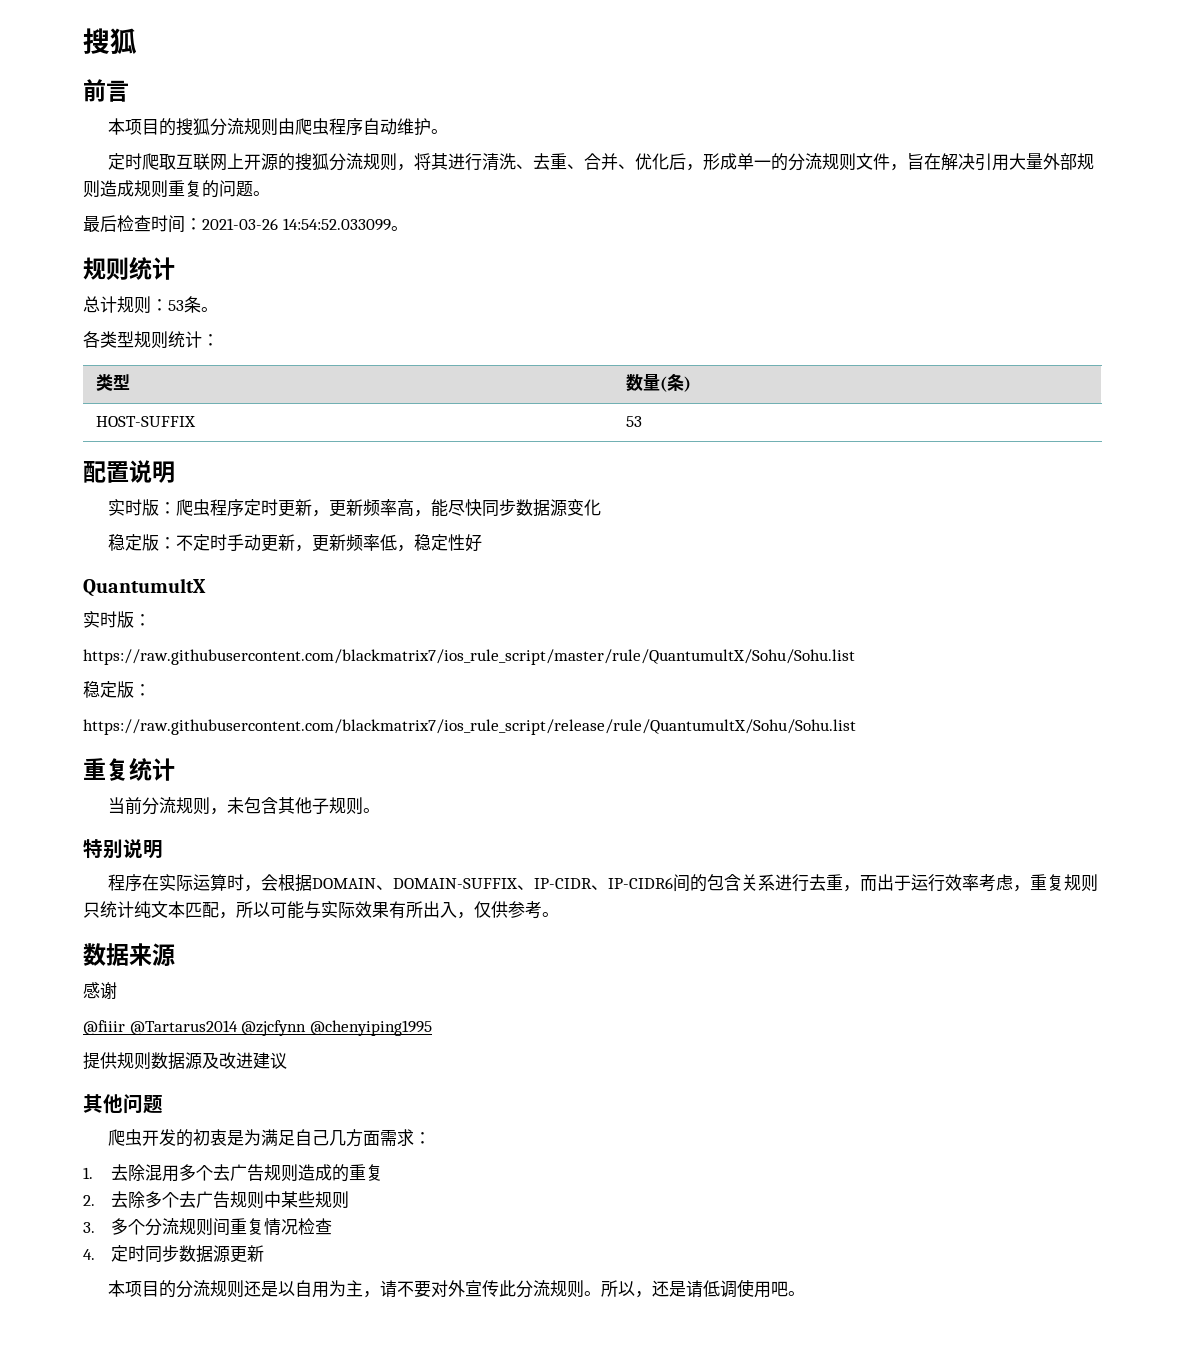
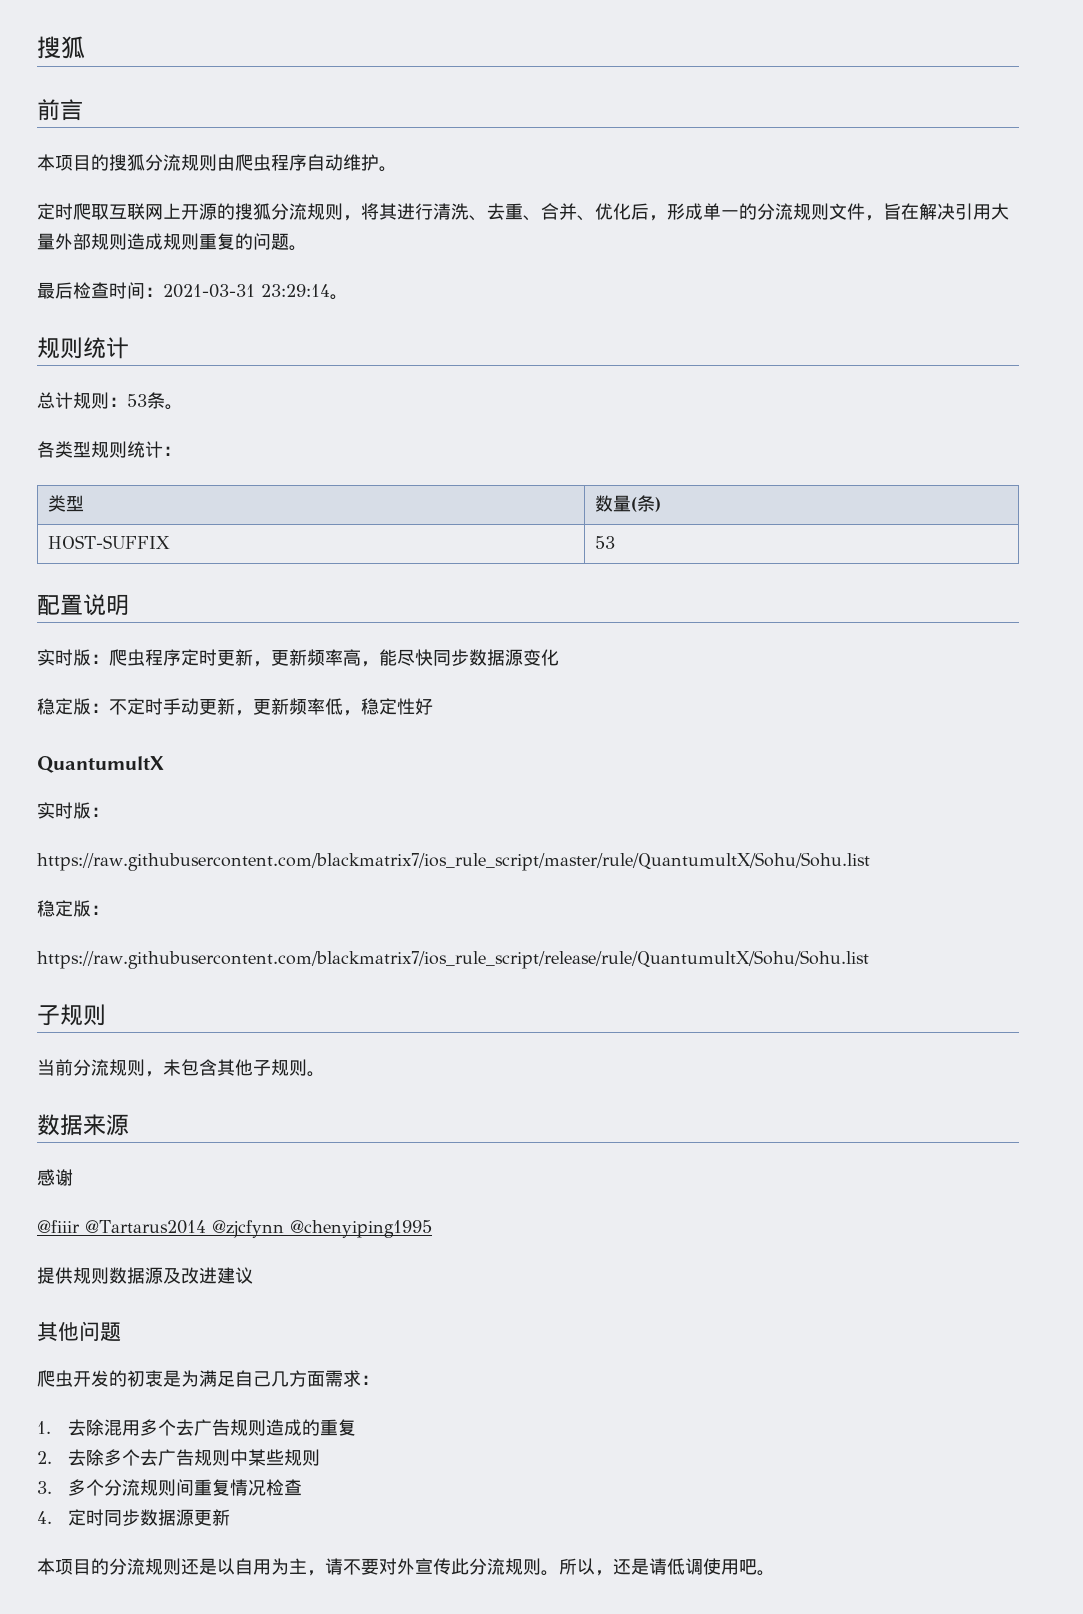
- 最后检查时间：2021-03-26 14:54:52.033099。
+ 最后检查时间：2021-03-31 23:29:14。
  https://raw.githubusercontent.com/blackmatrix7/ios_rule_script/release/rule/QuantumultX/Sohu/Sohu.list
- 重复统计
+ 子规则
- 特别说明
- 程序在实际运算时，会根据DOMAIN、DOMAIN-SUFFIX、IP-CIDR、IP-CIDR6间的包含关系进行去重，而出于运行效率考虑，重复规则只统计纯文本匹配，所以可能与实际效果有所出入，仅供参考。

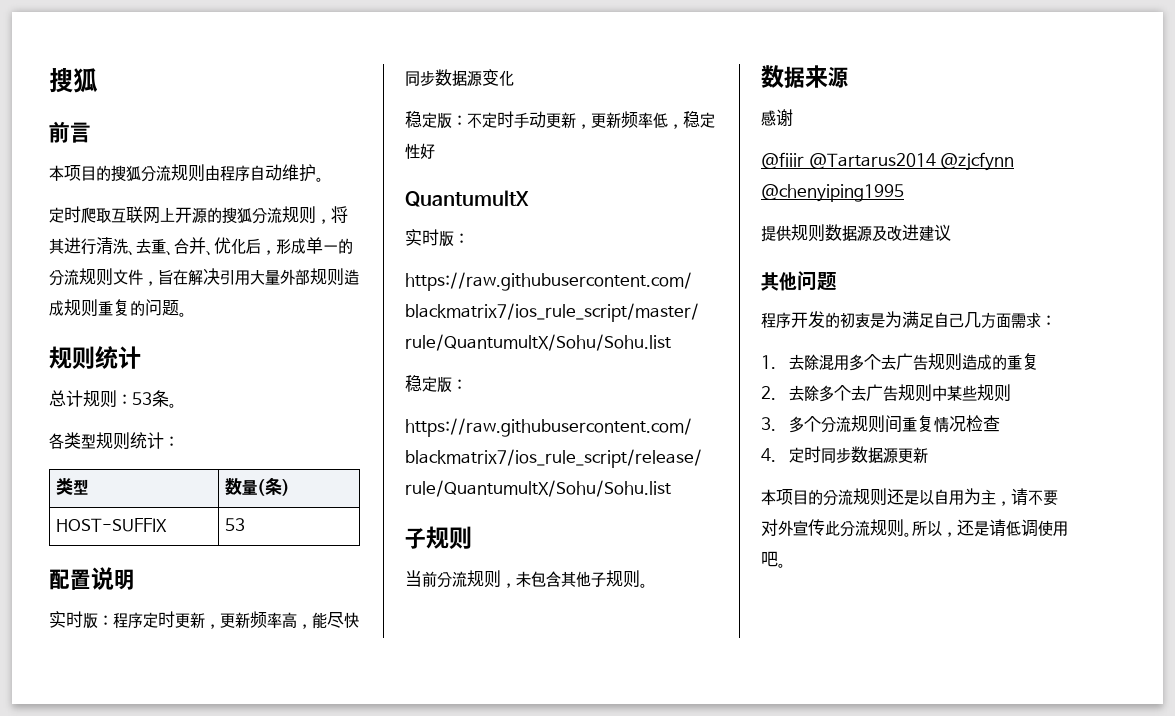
- 本项目的搜狐分流规则由爬虫程序自动维护。
+ 本项目的搜狐分流规则由程序自动维护。
- 最后检查时间：2021-03-31 23:29:14。
- 实时版：爬虫程序定时更新，更新频率高，能尽快同步数据源变化
+ 实时版：程序定时更新，更新频率高，能尽快同步数据源变化
- 爬虫开发的初衷是为满足自己几方面需求：
+ 程序开发的初衷是为满足自己几方面需求：

